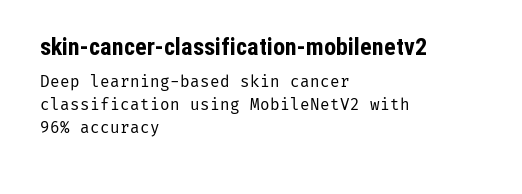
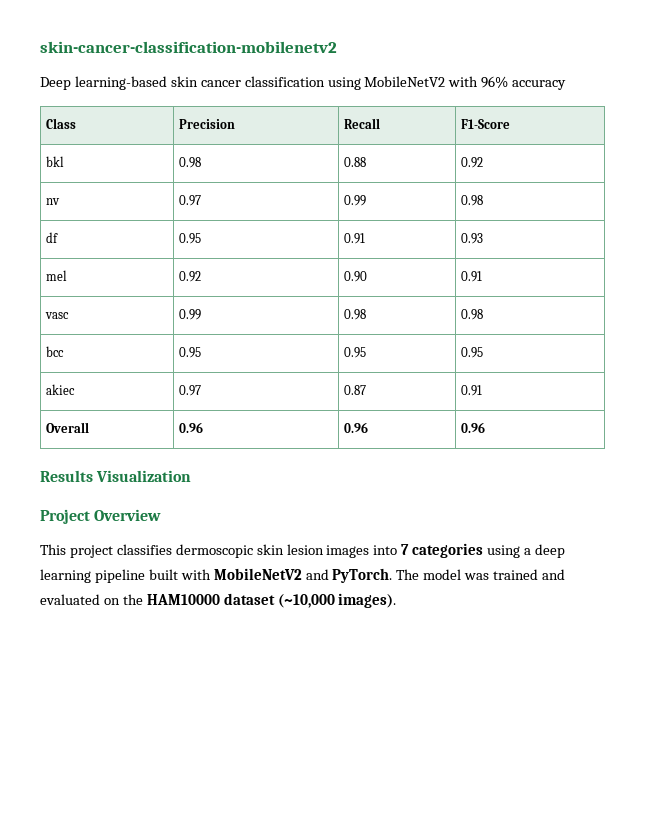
+ Class | Precision | Recall | F1-Score
+ bkl | 0.98 | 0.88 | 0.92
+ nv | 0.97 | 0.99 | 0.98
+ df | 0.95 | 0.91 | 0.93
+ mel | 0.92 | 0.90 | 0.91
+ vasc | 0.99 | 0.98 | 0.98
+ bcc | 0.95 | 0.95 | 0.95
+ akiec | 0.97 | 0.87 | 0.91
+ Overall | 0.96 | 0.96 | 0.96
+ Results Visualization
+ Project Overview
+ This project classifies dermoscopic skin lesion images into 7 categories using a deep learning pipeline built with MobileNetV2 and PyTorch. The model was trained and evaluated on the HAM10000 dataset (~10,000 images).

